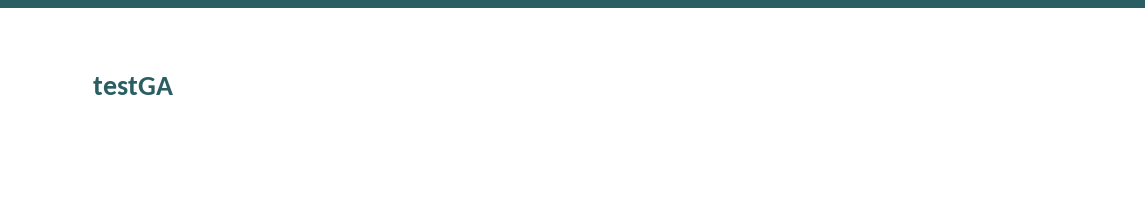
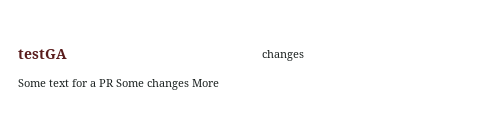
+ Some text for a PR Some changes More changes

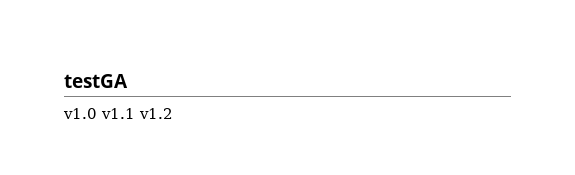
- Some text for a PR Some changes More changes
+ v1.0 v1.1 v1.2

